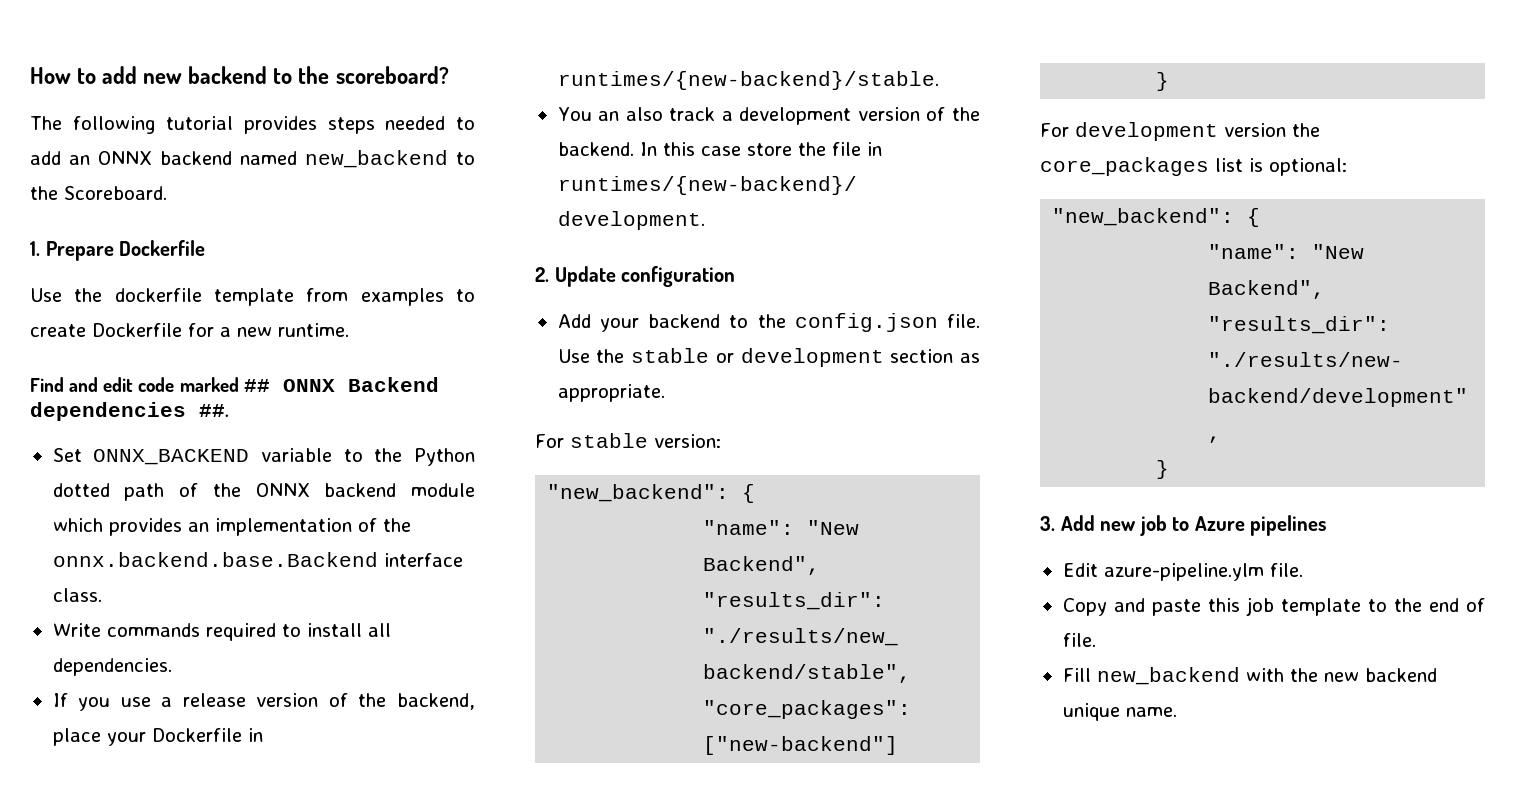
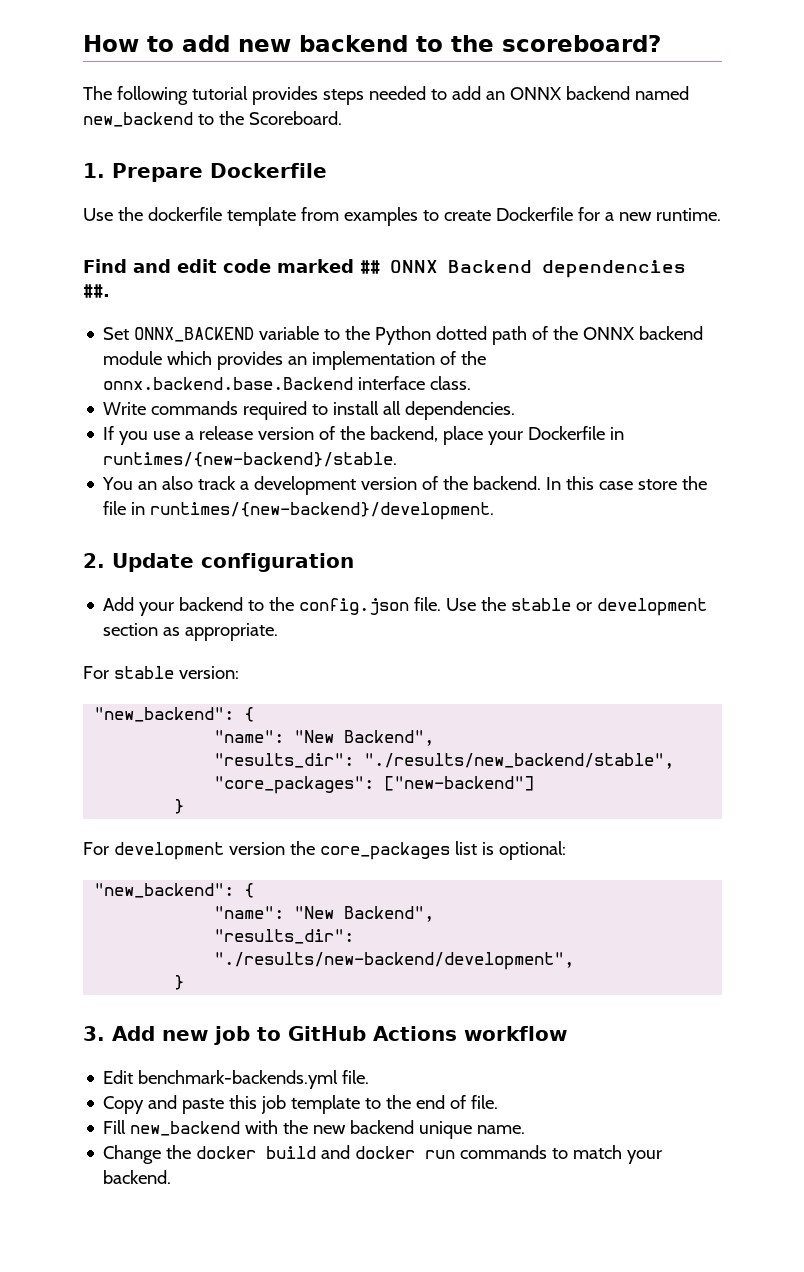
- 3. Add new job to Azure pipelines
+ 3. Add new job to GitHub Actions workflow
- Edit azure-pipeline.ylm file.
+ Edit benchmark-backends.yml file.
+ Change the docker build and docker run commands to match your backend.

